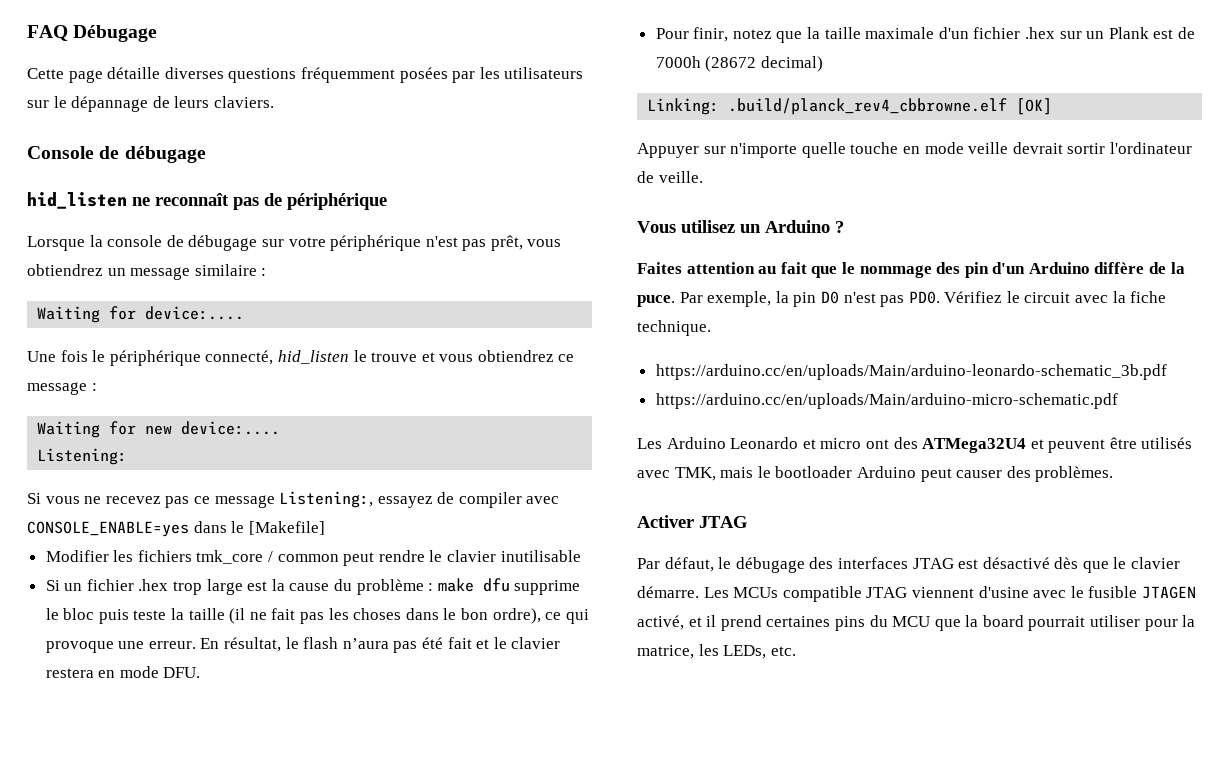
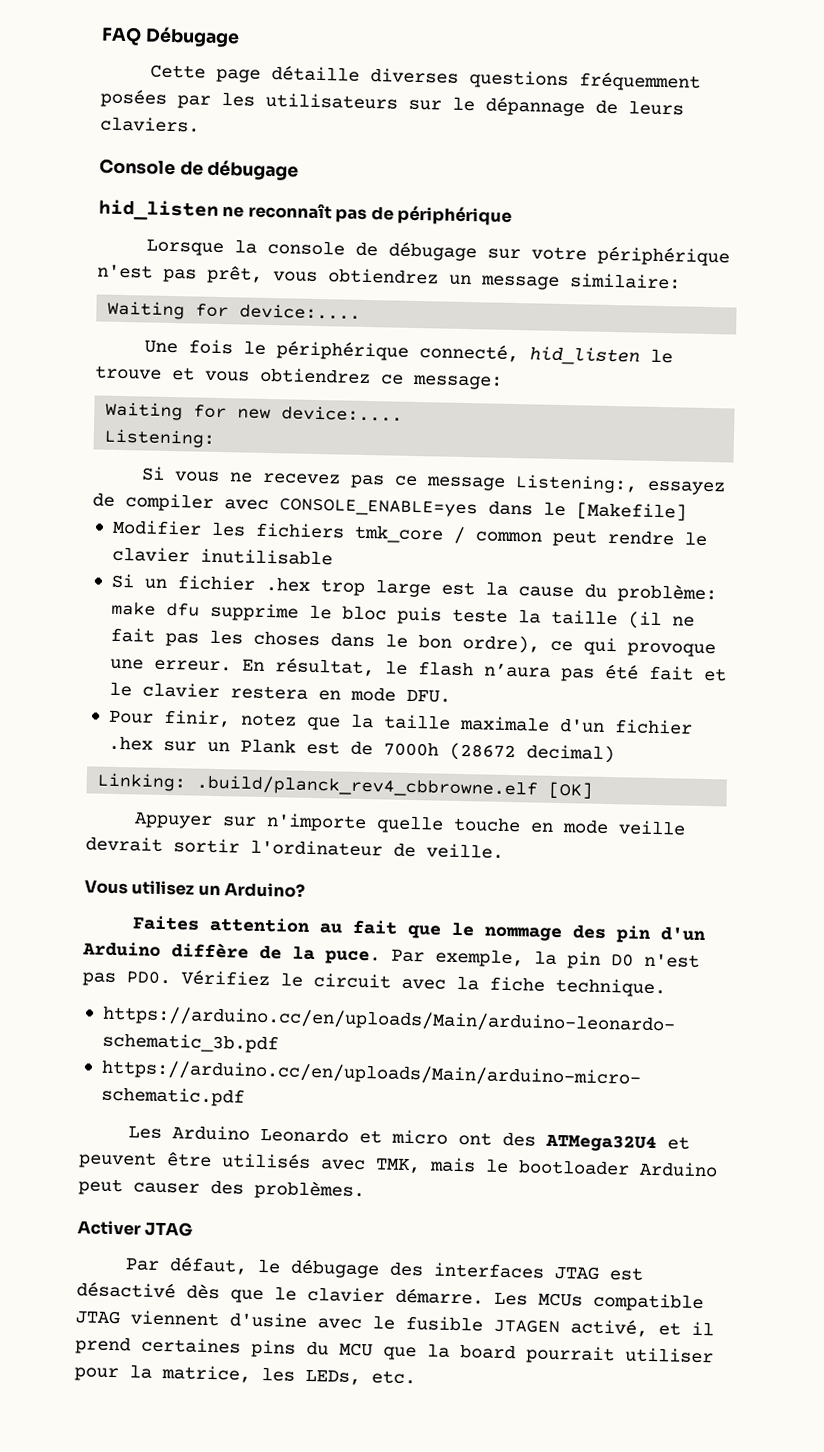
- Lorsque la console de débugage sur votre périphérique n'est pas prêt, vous obtiendrez un message similaire :
+ Lorsque la console de débugage sur votre périphérique n'est pas prêt, vous obtiendrez un message similaire:
- Une fois le périphérique connecté, hid_listen le trouve et vous obtiendrez ce message :
+ Une fois le périphérique connecté, hid_listen le trouve et vous obtiendrez ce message:
- Si un fichier .hex trop large est la cause du problème : make dfu supprime le bloc puis teste la taille (il ne fait pas les choses dans le bon ordre), ce qui provoque une erreur.
+ Si un fichier .hex trop large est la cause du problème: make dfu supprime le bloc puis teste la taille (il ne fait pas les choses dans le bon ordre), ce qui provoque une erreur.
- Vous utilisez un Arduino ?
+ Vous utilisez un Arduino?

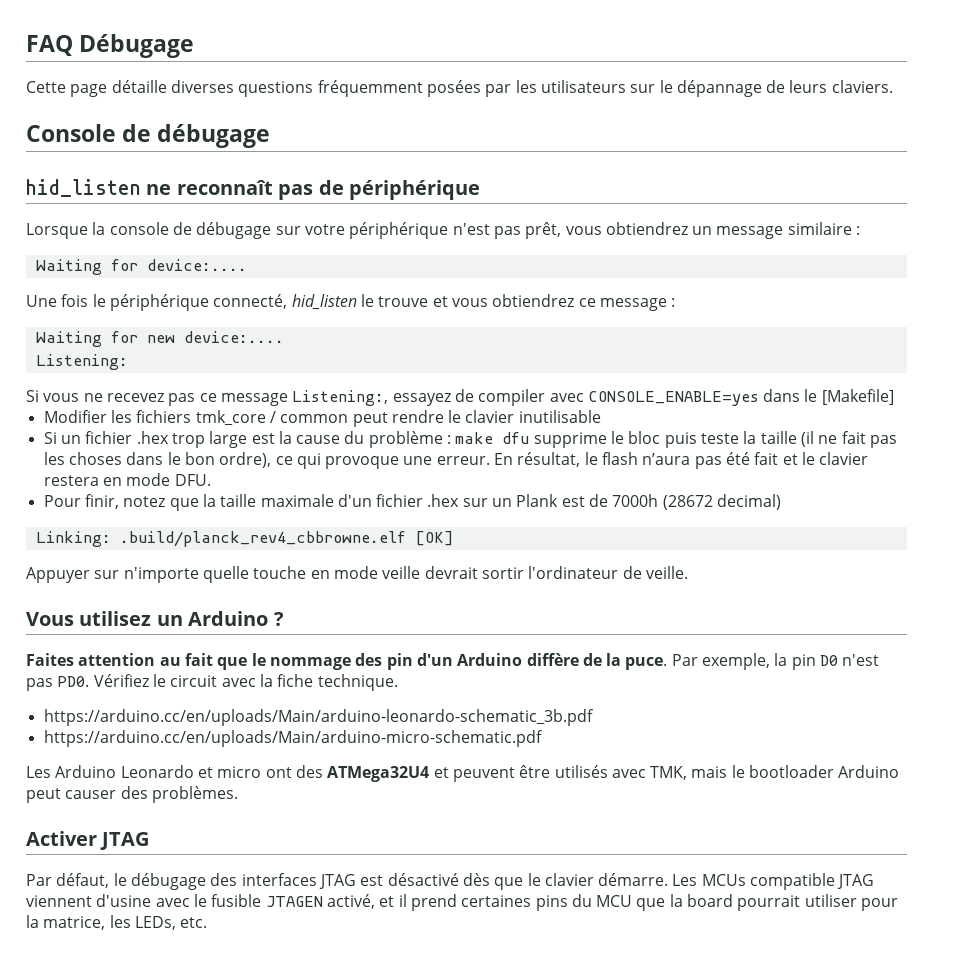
- Lorsque la console de débugage sur votre périphérique n'est pas prêt, vous obtiendrez un message similaire:
+ Lorsque la console de débugage sur votre périphérique n'est pas prêt, vous obtiendrez un message similaire :
- Une fois le périphérique connecté, hid_listen le trouve et vous obtiendrez ce message:
+ Une fois le périphérique connecté, hid_listen le trouve et vous obtiendrez ce message :
- Si un fichier .hex trop large est la cause du problème: make dfu supprime le bloc puis teste la taille (il ne fait pas les choses dans le bon ordre), ce qui provoque une erreur.
+ Si un fichier .hex trop large est la cause du problème : make dfu supprime le bloc puis teste la taille (il ne fait pas les choses dans le bon ordre), ce qui provoque une erreur.
- Vous utilisez un Arduino?
+ Vous utilisez un Arduino ?

